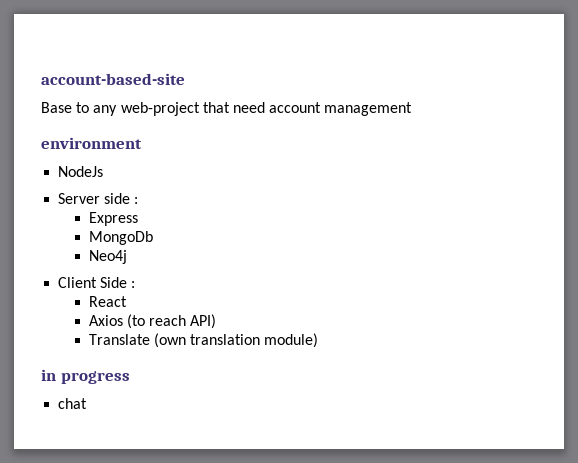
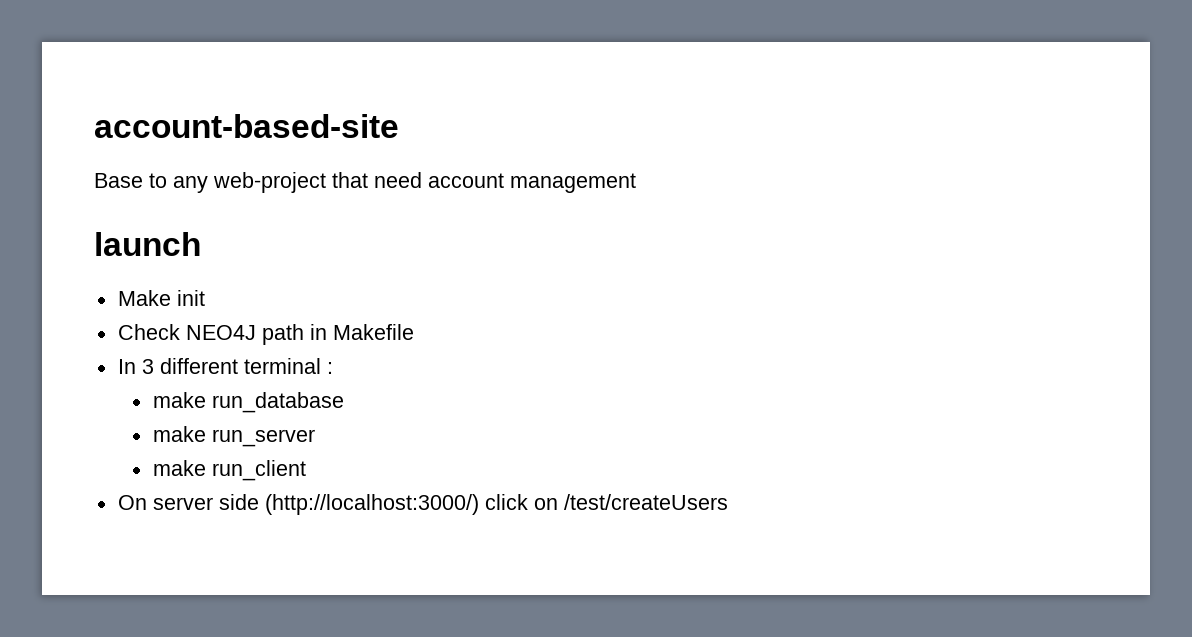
- environment
- NodeJs
- Server side :
- Express
- MongoDb
- Neo4j
- Client Side :
- React
- Axios (to reach API)
- Translate (own translation module)
- in progress
- chat
+ launch
+ Make init
+ Check NEO4J path in Makefile
+ In 3 different terminal :
+ make run_database
+ make run_server
+ make run_client
+ On server side (http://localhost:3000/) click on /test/createUsers

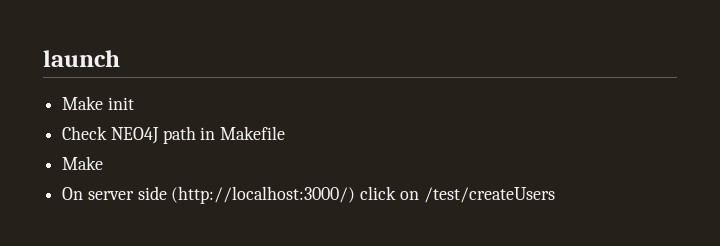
- account-based-site
- Base to any web-project that need account management
  Check NEO4J path in Makefile
- In 3 different terminal :
- make run_database
- make run_server
- make run_client
+ Make

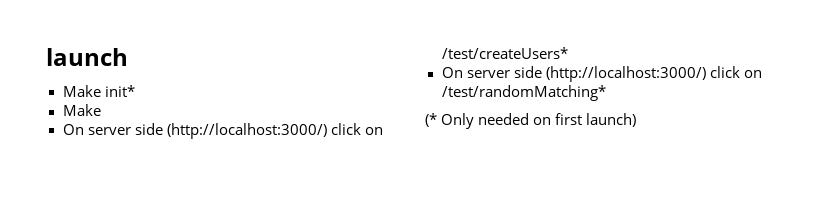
- Make init
- Check NEO4J path in Makefile
+ Make init*
- On server side (http://localhost:3000/) click on /test/createUsers
+ On server side (http://localhost:3000/) click on /test/createUsers*
+ On server side (http://localhost:3000/) click on /test/randomMatching*
+ (* Only needed on first launch)

